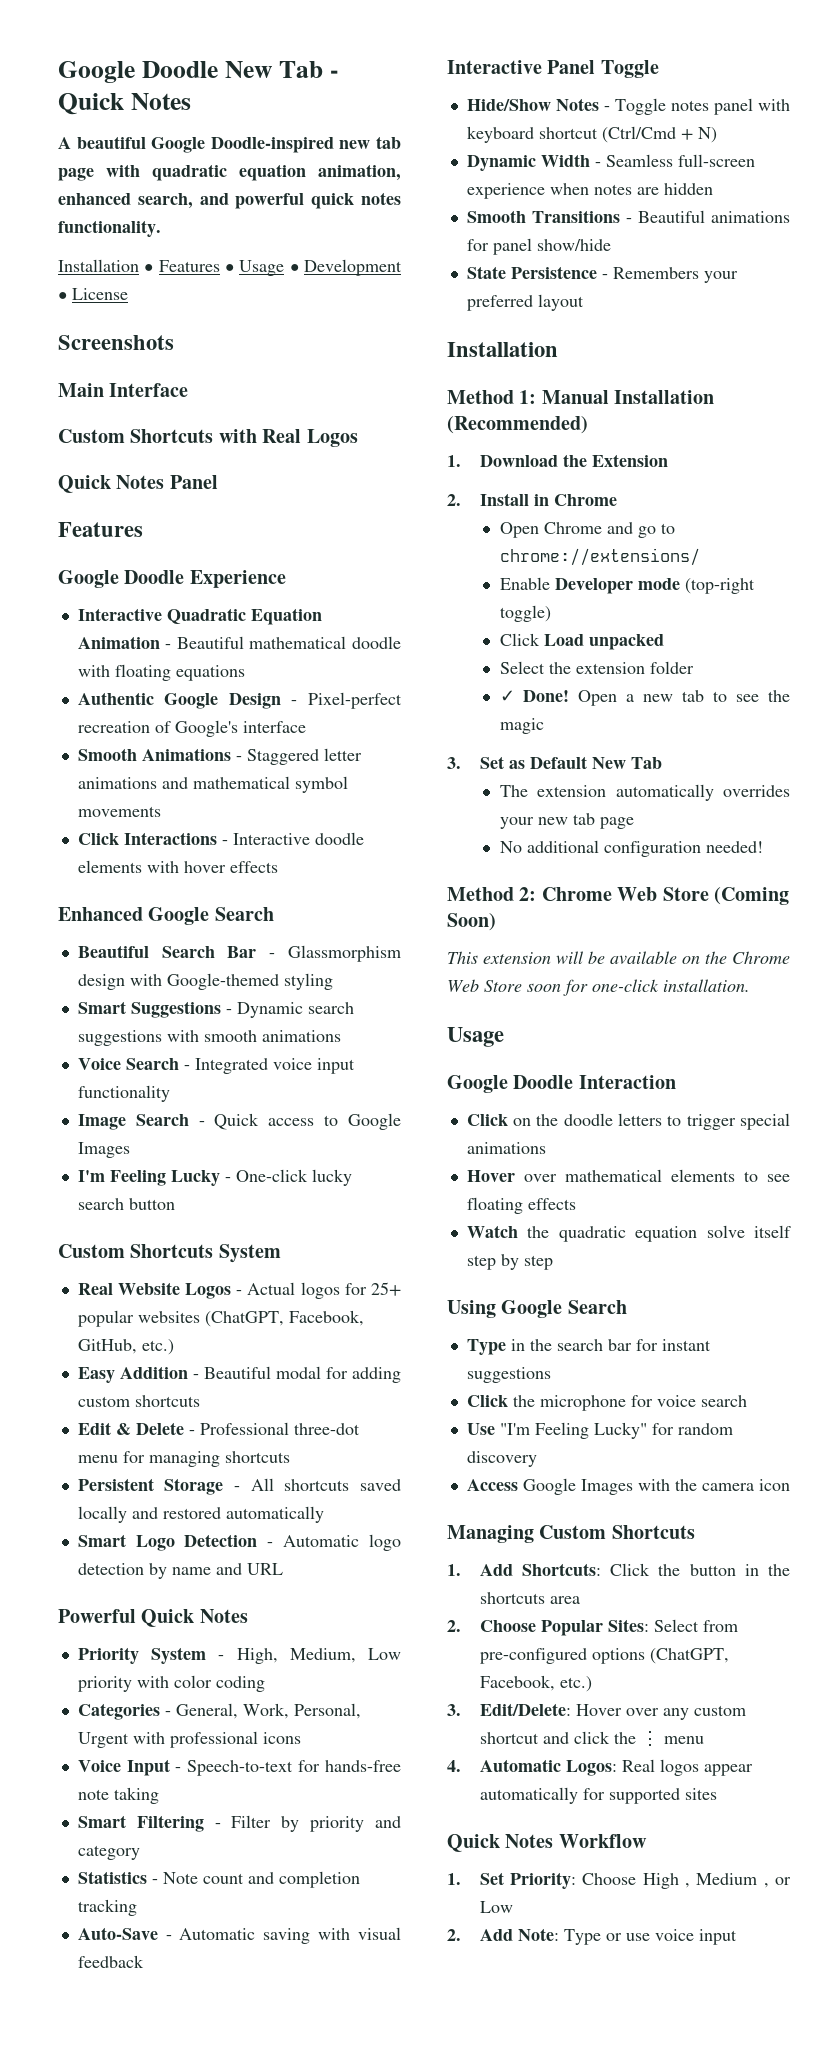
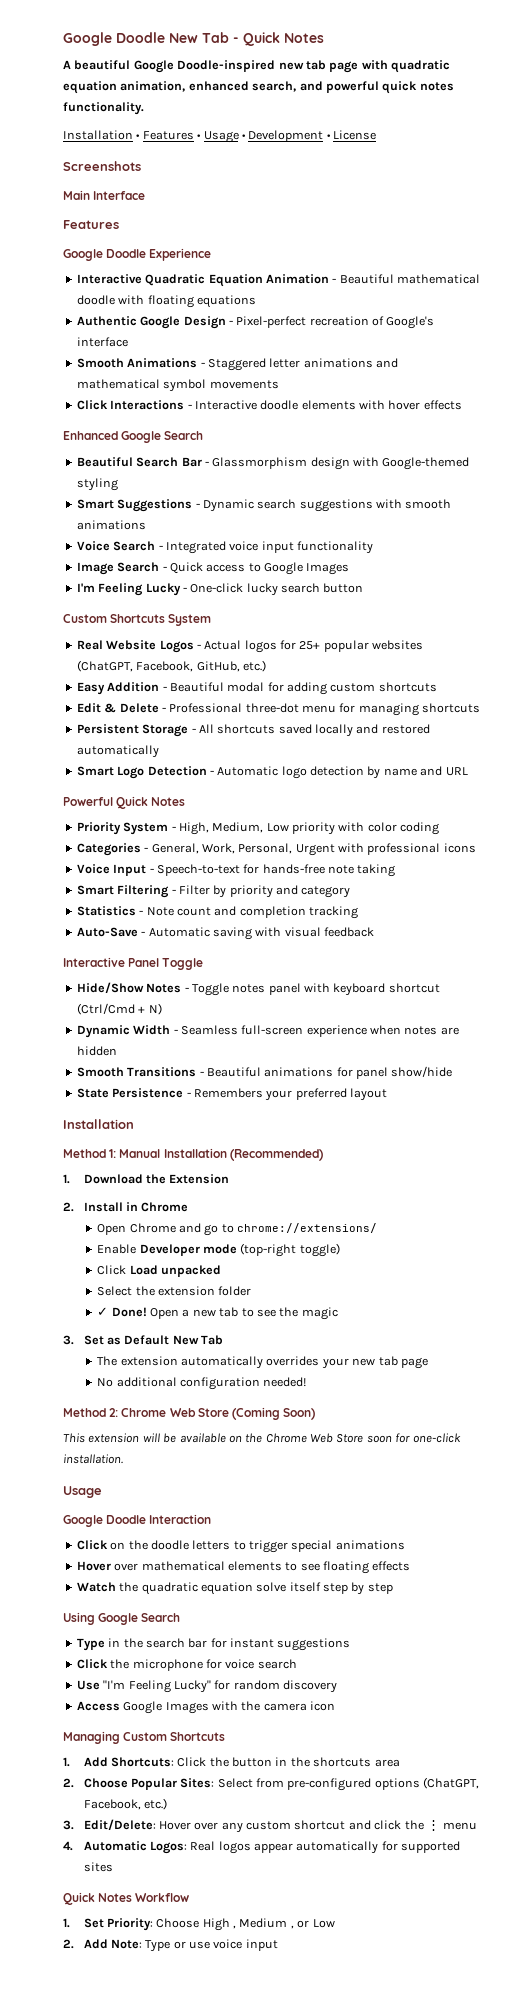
- Custom Shortcuts with Real Logos
- Quick Notes Panel

